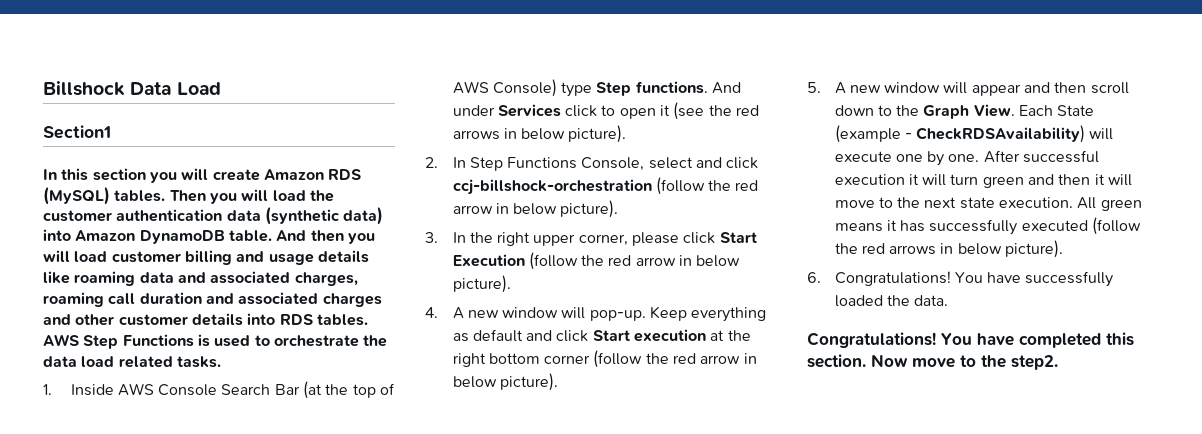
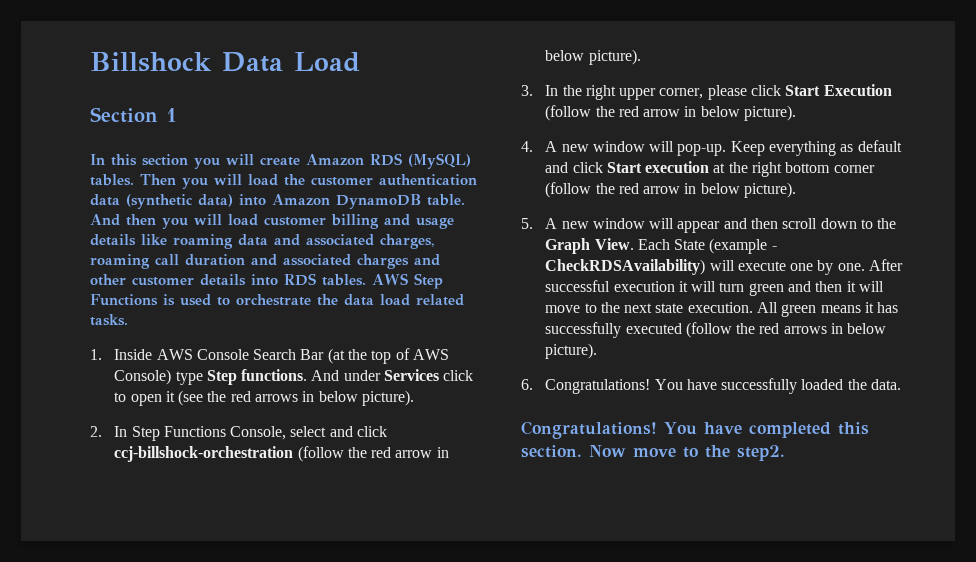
- Section1
+ Section 1

